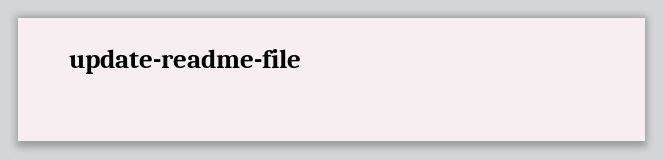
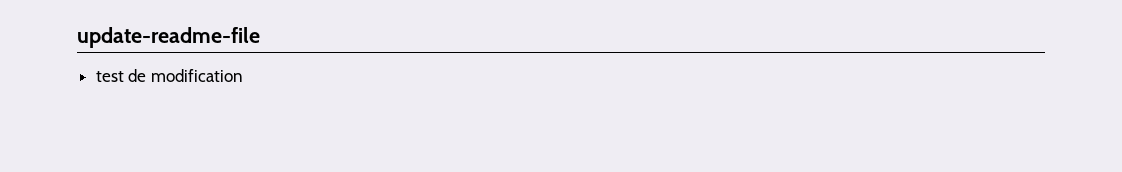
+ test de modification

